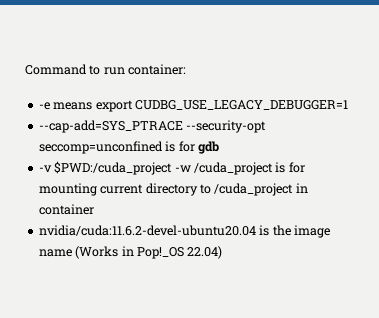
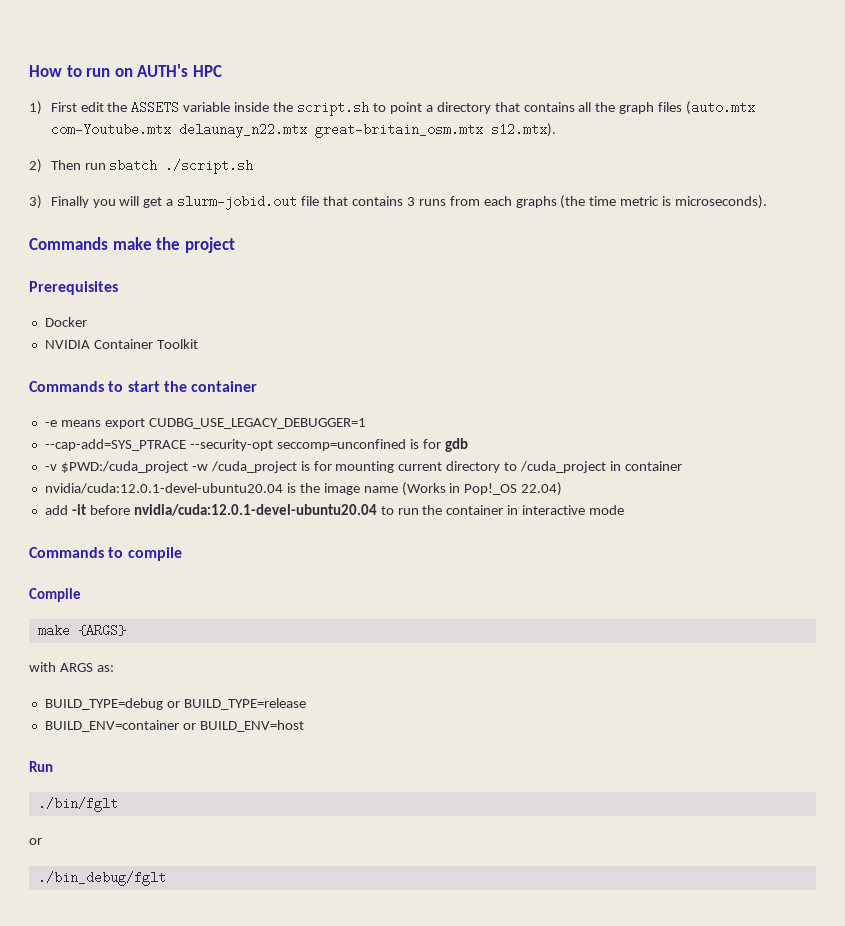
- Command to run container:
+ How to run on AUTH's HPC
+ 1) First edit the ASSETS variable inside the script.sh to point a directory that contains all the graph files (auto.mtx com-Youtube.mtx delaunay_n22.mtx great-britain_osm.mtx s12.mtx).
+ 2) Then run sbatch ./script.sh
+ 3) Finally you will get a slurm-jobid.out file that contains 3 runs from each graphs (the time metric is microseconds).
+ Commands make the project
+ Prerequisites
+ Docker
+ NVIDIA Container Toolkit
+ Commands to start the container
- nvidia/cuda:11.6.2-devel-ubuntu20.04 is the image name (Works in Pop!_OS 22.04)
+ nvidia/cuda:12.0.1-devel-ubuntu20.04 is the image name (Works in Pop!_OS 22.04)
+ add -it before nvidia/cuda:12.0.1-devel-ubuntu20.04 to run the container in interactive mode
+ Commands to compile
+ Compile
+ make {ARGS}
+ with ARGS as:
+ BUILD_TYPE=debug or BUILD_TYPE=release
+ BUILD_ENV=container or BUILD_ENV=host
+ Run
+ ./bin/fglt
+ or
+ ./bin_debug/fglt

